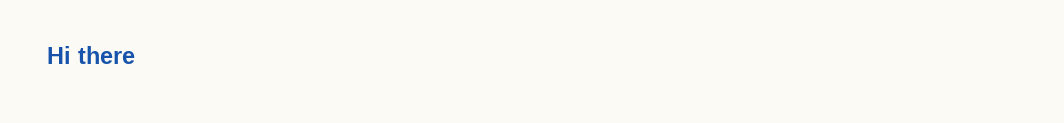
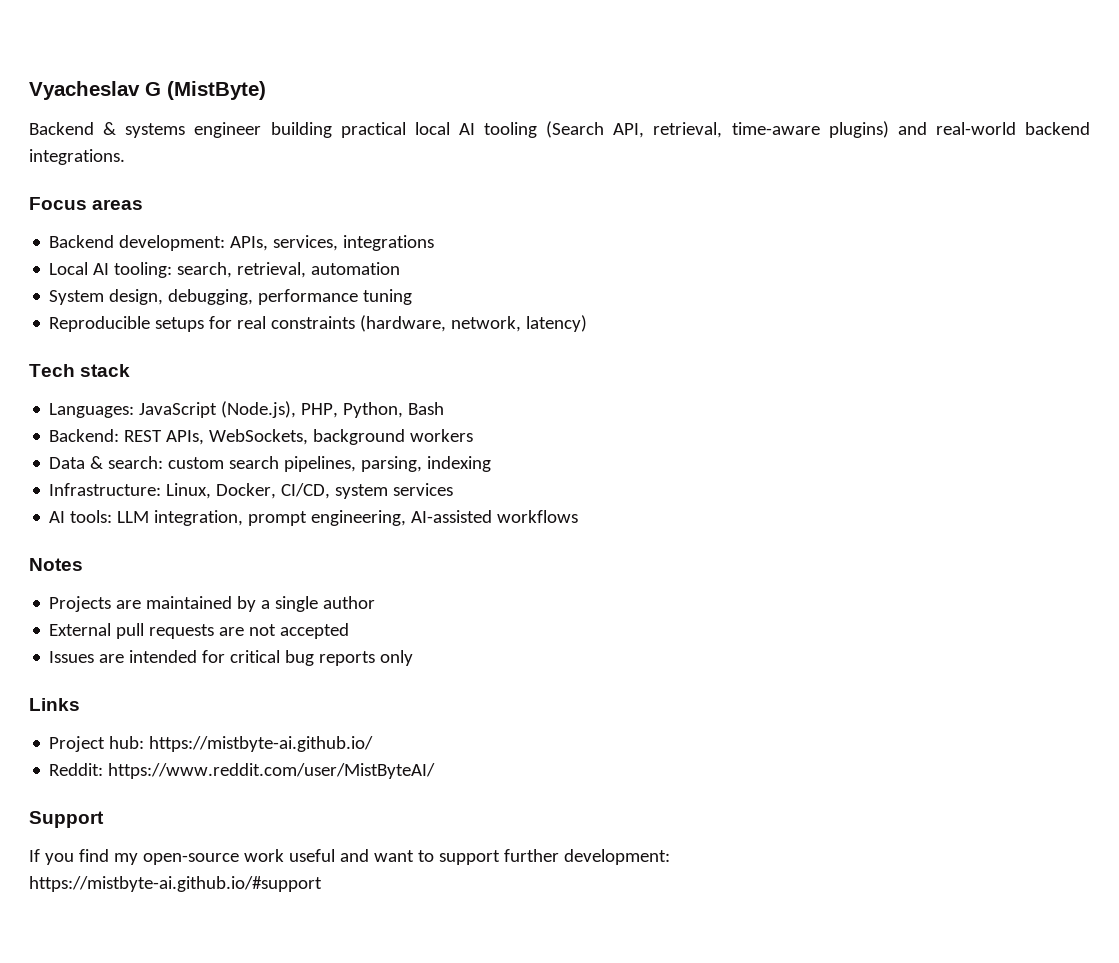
- Hi there
+ Vyacheslav G (MistByte)
+ Backend & systems engineer building practical local AI tooling (Search API, retrieval, time-aware plugins) and real-world backend integrations.
+ Focus areas
+ Backend development: APIs, services, integrations
+ Local AI tooling: search, retrieval, automation
+ System design, debugging, performance tuning
+ Reproducible setups for real constraints (hardware, network, latency)
+ Tech stack
+ Languages: JavaScript (Node.js), PHP, Python, Bash
+ Backend: REST APIs, WebSockets, background workers
+ Data & search: custom search pipelines, parsing, indexing
+ Infrastructure: Linux, Docker, CI/CD, system services
+ AI tools: LLM integration, prompt engineering, AI-assisted workflows
+ Notes
+ Projects are maintained by a single author
+ External pull requests are not accepted
+ Issues are intended for critical bug reports only
+ Links
+ Project hub: https://mistbyte-ai.github.io/
+ Reddit: https://www.reddit.com/user/MistByteAI/
+ Support
+ If you find my open-source work useful and want to support further development:
+ https://mistbyte-ai.github.io/#support

